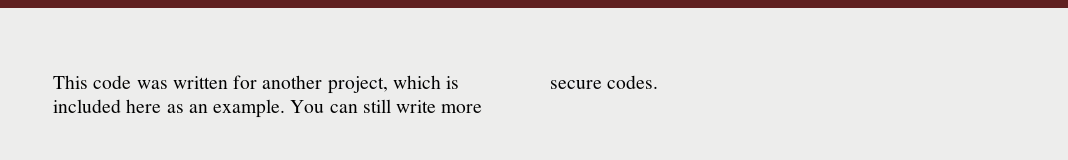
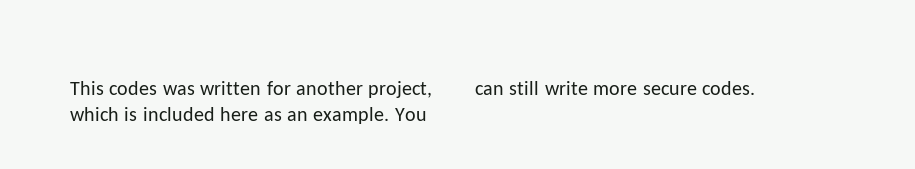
- This code was written for another project, which is included here as an example.
+ This codes was written for another project, which is included here as an example.

